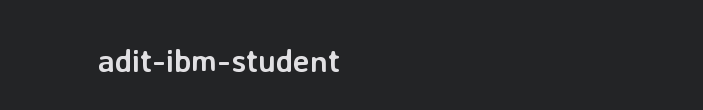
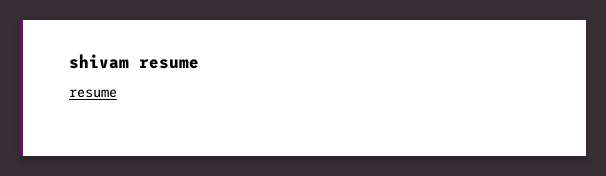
- adit-ibm-student
+ shivam resume
+ resume

